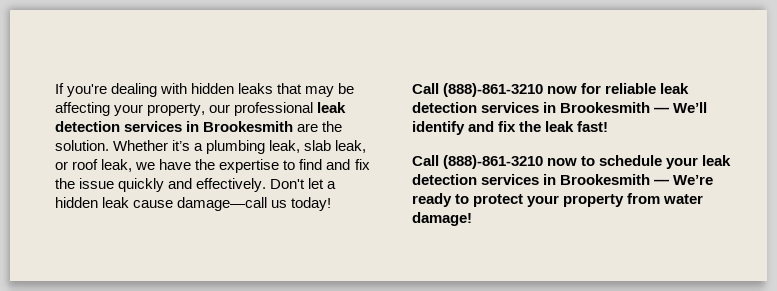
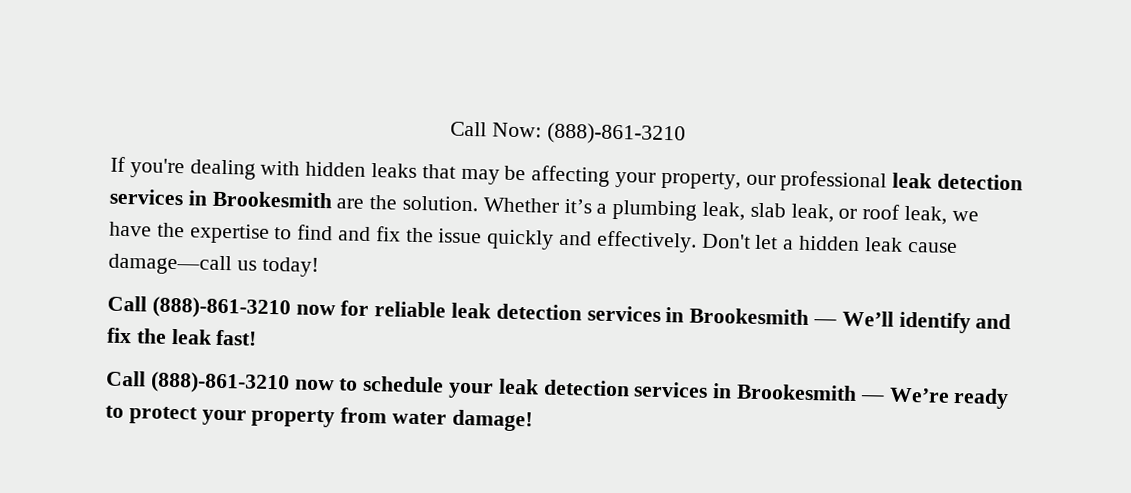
+ Call Now: (888)-861-3210

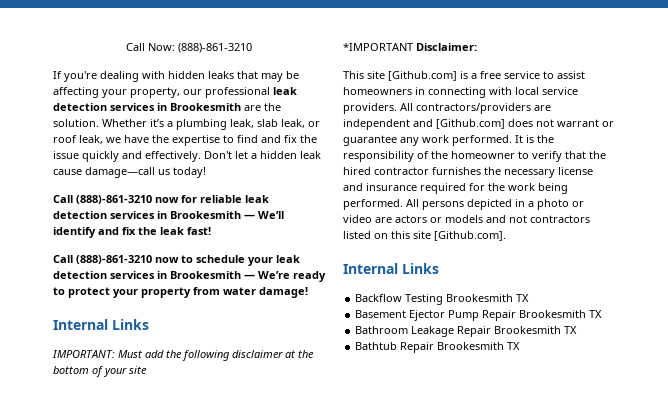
  Call (888)-861-3210 now to schedule your leak detection services in Brookesmith — We’re ready to protect your property from water damage!
+ Internal Links
+ IMPORTANT: Must add the following disclaimer at the bottom of your site
+ *IMPORTANT Disclaimer:
+ This site [Github.com] is a free service to assist homeowners in connecting with local service providers. All contractors/providers are independent and [Github.com] does not warrant or guarantee any work performed. It is the responsibility of the homeowner to verify that the hired contractor furnishes the necessary license and insurance required for the work being performed. All persons depicted in a photo or video are actors or models and not contractors listed on this site [Github.com].
+ Internal Links
+ Backflow Testing Brookesmith TX
+ Basement Ejector Pump Repair Brookesmith TX
+ Bathroom Leakage Repair Brookesmith TX
+ Bathtub Repair Brookesmith TX

